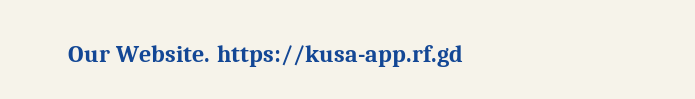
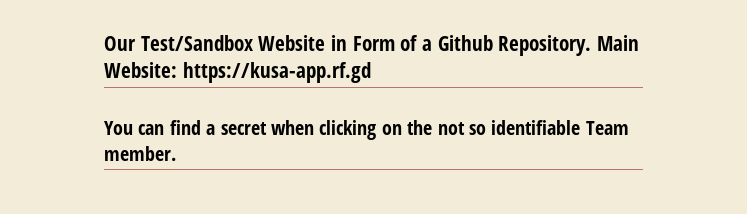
- Our Website. https://kusa-app.rf.gd
+ Our Test/Sandbox Website in Form of a Github Repository. Main Website: https://kusa-app.rf.gd
+ You can find a secret when clicking on the not so identifiable Team member.

